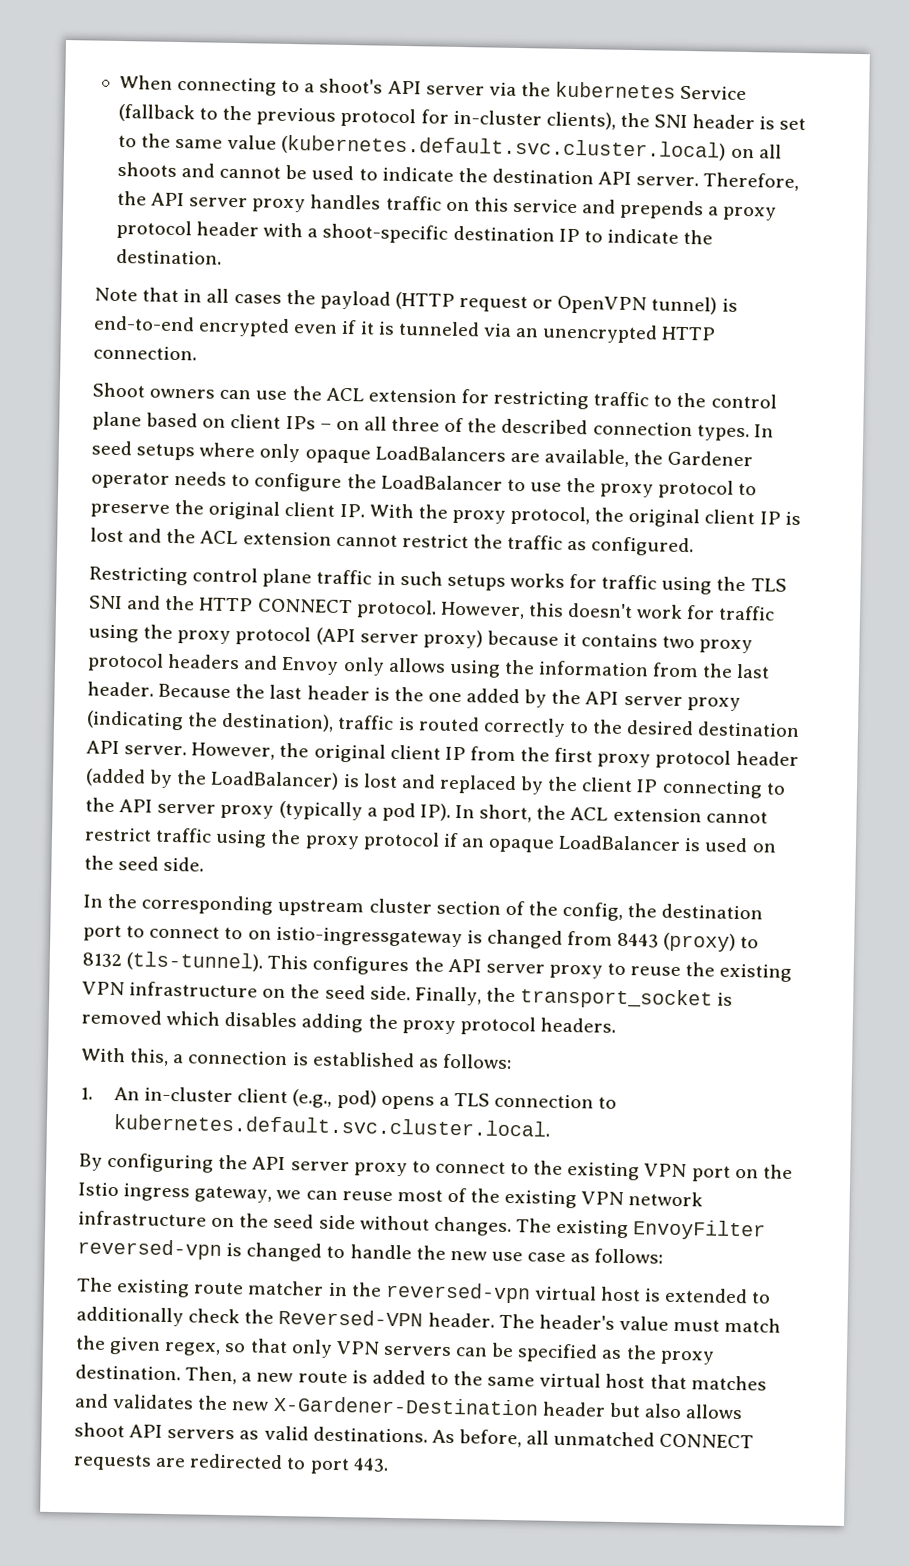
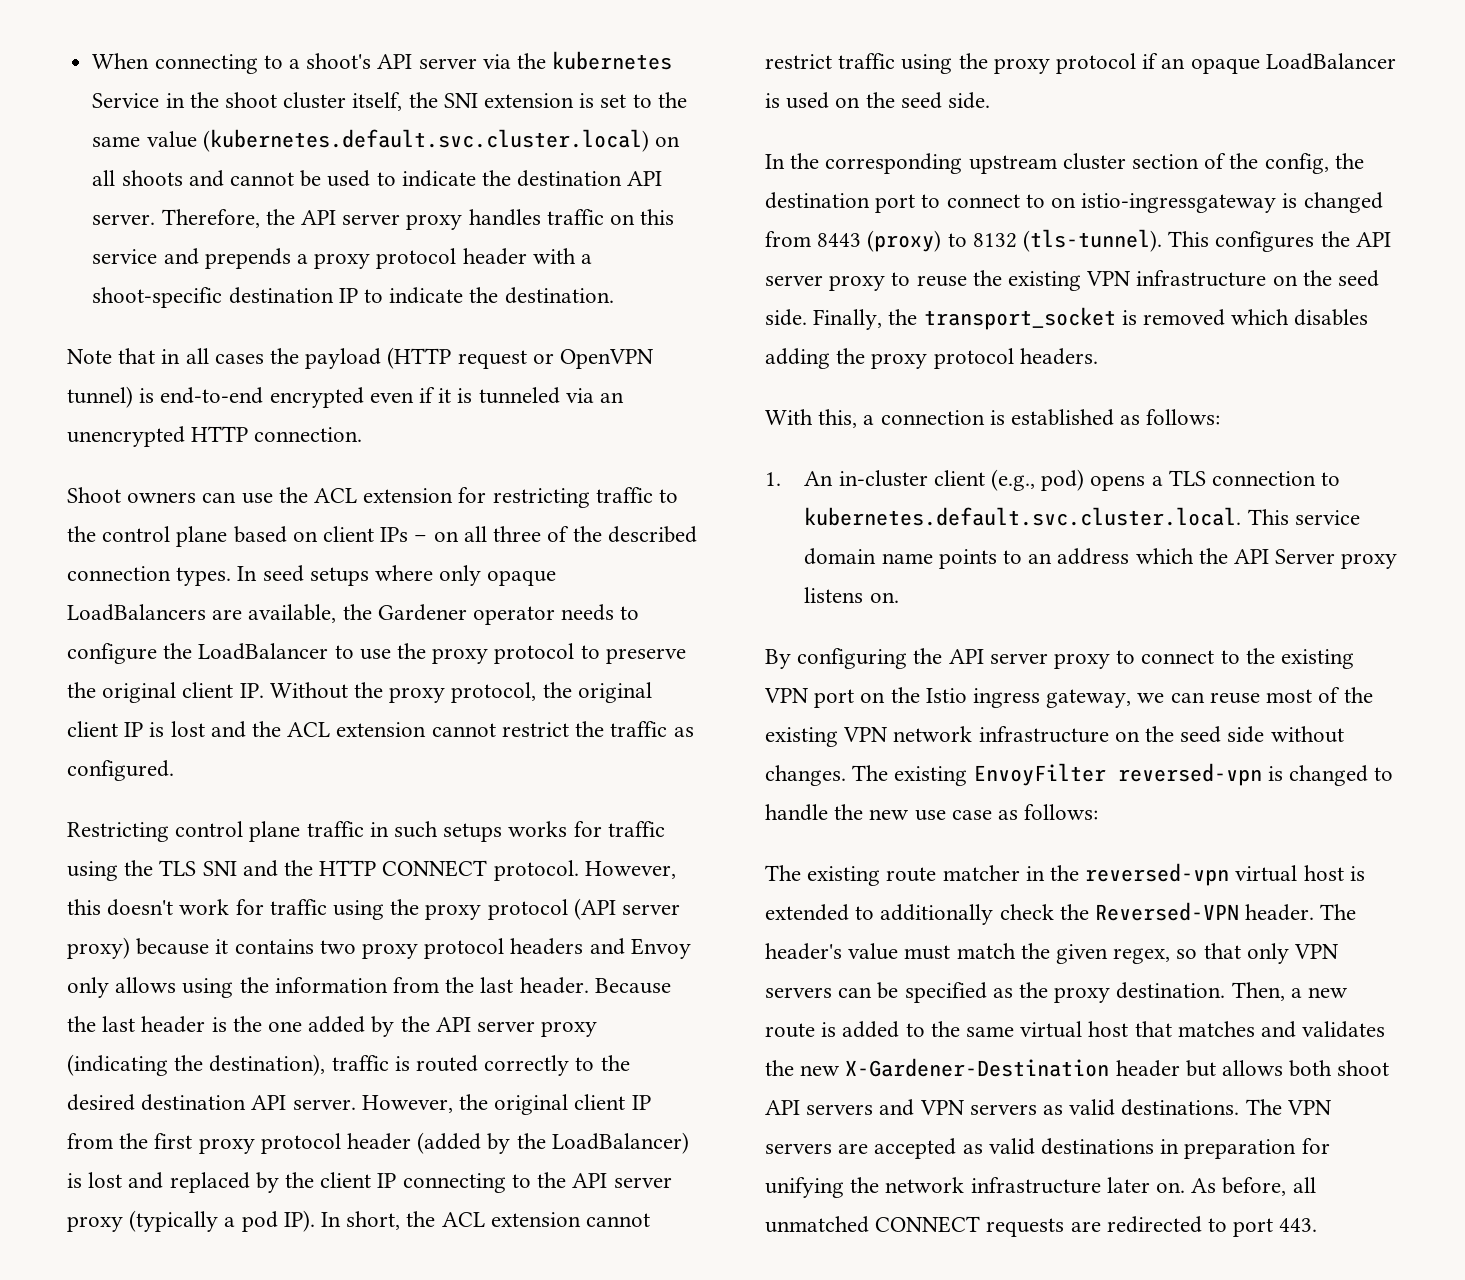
- When connecting to a shoot's API server via the kubernetes Service (fallback to the previous protocol for in-cluster clients), the SNI header is set to the same value (kubernetes.default.svc.cluster.local) on all shoots and cannot be used to indicate the destination API server.
+ When connecting to a shoot's API server via the kubernetes Service in the shoot cluster itself, the SNI extension is set to the same value (kubernetes.default.svc.cluster.local) on all shoots and cannot be used to indicate the destination API server.
- In seed setups where only opaque LoadBalancers are available, the Gardener operator needs to configure the LoadBalancer to use the proxy protocol to preserve the original client IP. With the proxy protocol, the original client IP is lost and the ACL extension cannot restrict the traffic as configured.
+ In seed setups where only opaque LoadBalancers are available, the Gardener operator needs to configure the LoadBalancer to use the proxy protocol to preserve the original client IP. Without the proxy protocol, the original client IP is lost and the ACL extension cannot restrict the traffic as configured.
- 1. An in-cluster client (e.g., pod) opens a TLS connection to kubernetes.default.svc.cluster.local.
+ 1. An in-cluster client (e.g., pod) opens a TLS connection to kubernetes.default.svc.cluster.local. This service domain name points to an address which the API Server proxy listens on.
- Then, a new route is added to the same virtual host that matches and validates the new X-Gardener-Destination header but also allows shoot API servers as valid destinations.
+ Then, a new route is added to the same virtual host that matches and validates the new X-Gardener-Destination header but allows both shoot API servers and VPN servers as valid destinations. The VPN servers are accepted as valid destinations in preparation for unifying the network infrastructure later on.

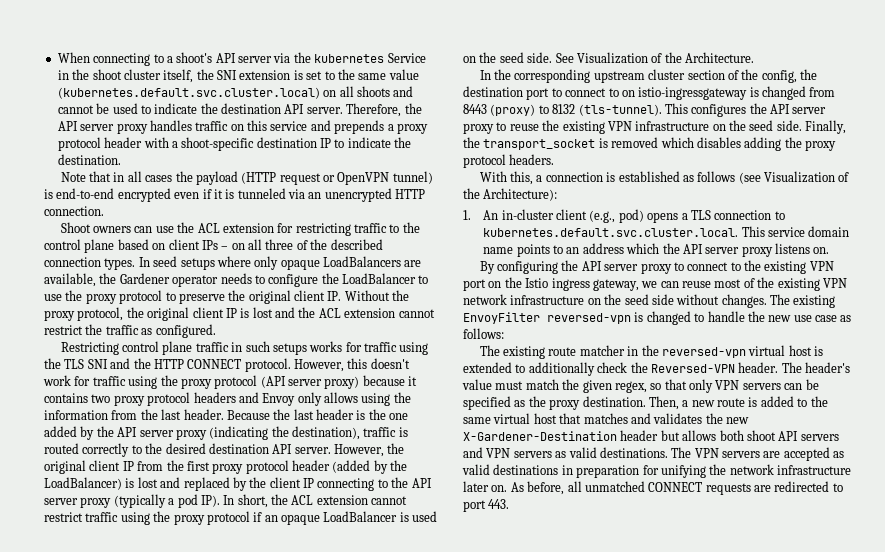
+ See Visualization of the Architecture.
- With this, a connection is established as follows:
+ With this, a connection is established as follows (see Visualization of the Architecture):
- 1. An in-cluster client (e.g., pod) opens a TLS connection to kubernetes.default.svc.cluster.local. This service domain name points to an address which the API Server proxy listens on.
+ 1. An in-cluster client (e.g., pod) opens a TLS connection to kubernetes.default.svc.cluster.local. This service domain name points to an address which the API server proxy listens on.

